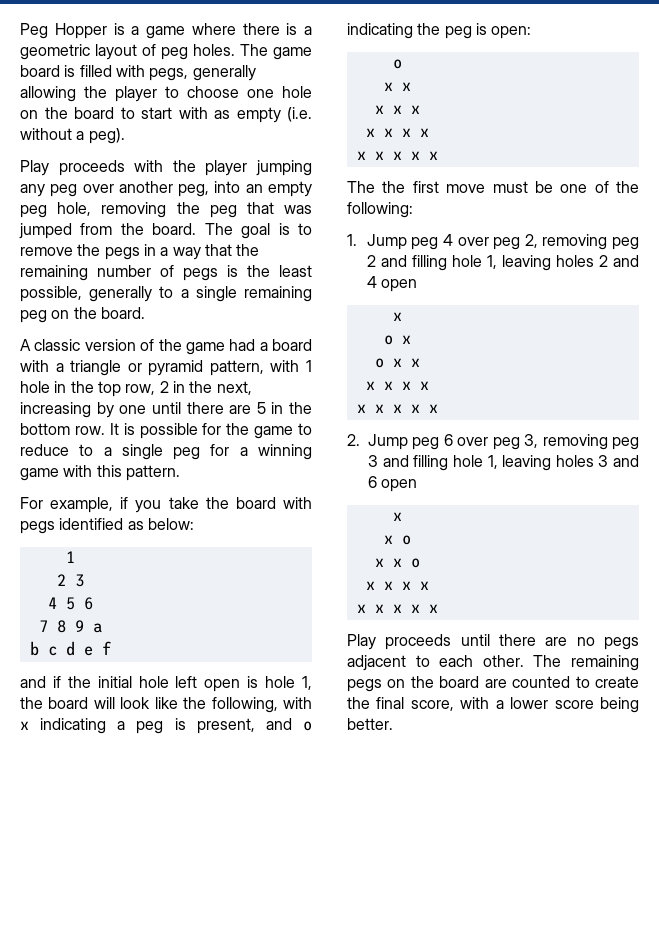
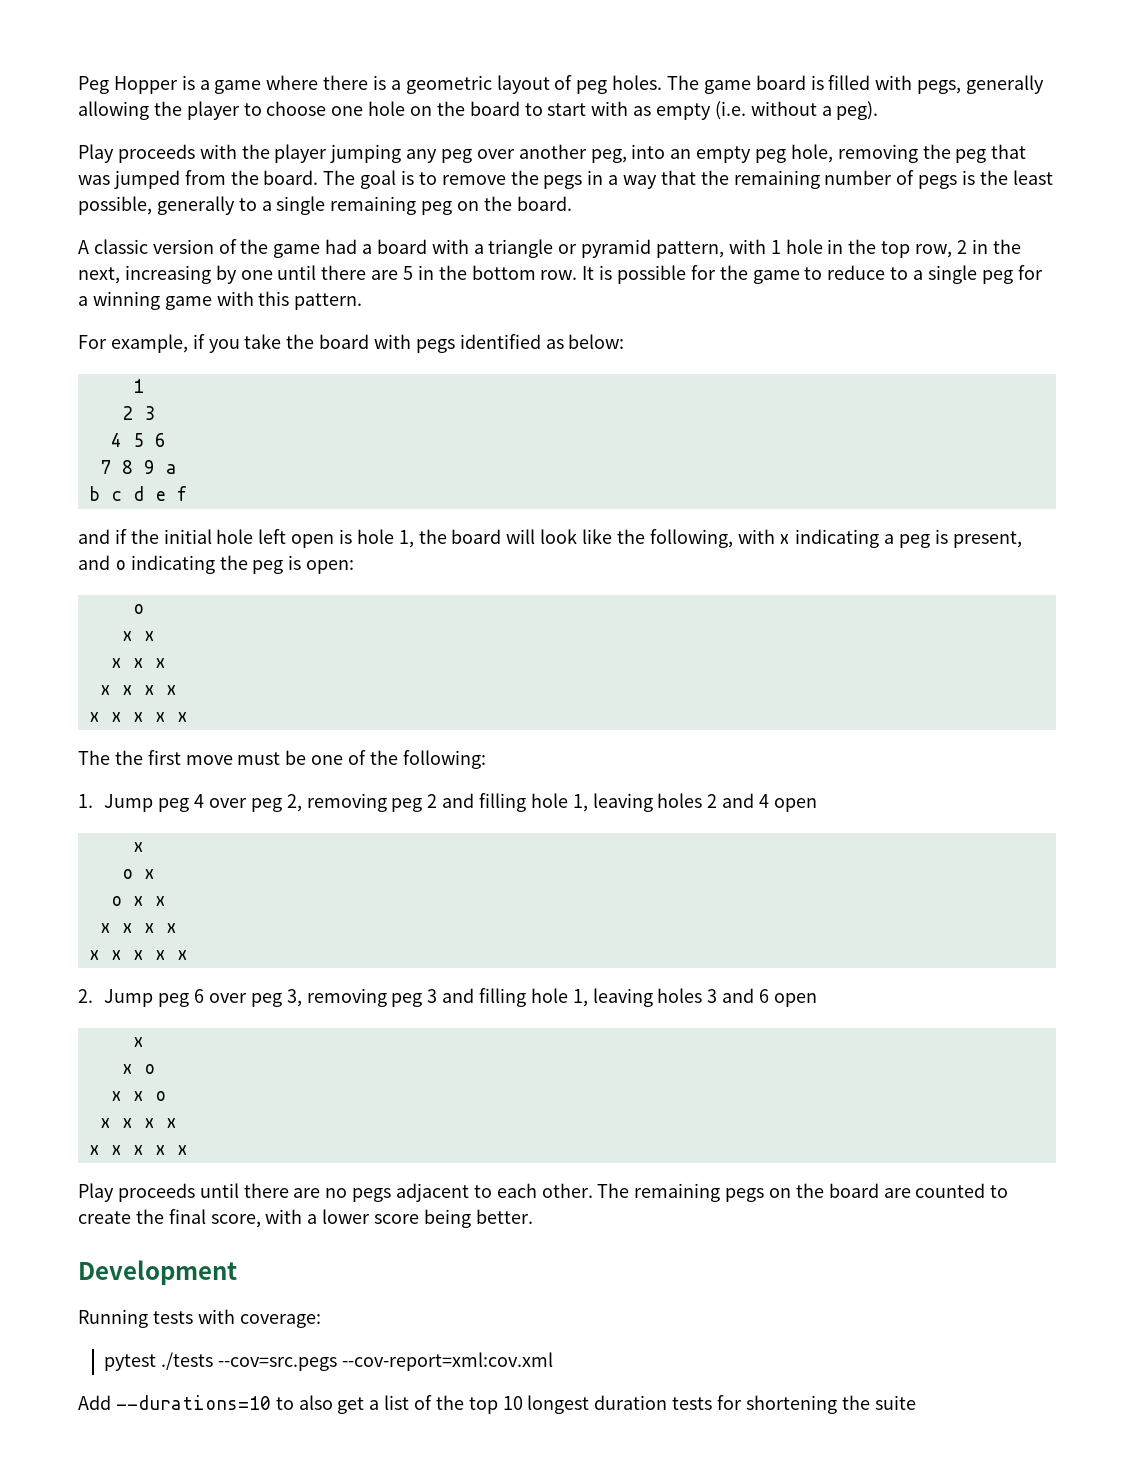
+ Development
+ Running tests with coverage:
+ pytest ./tests --cov=src.pegs --cov-report=xml:cov.xml
+ Add --durations=10 to also get a list of the top 10 longest duration tests for shortening the suite

